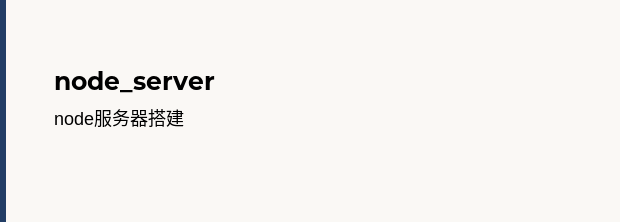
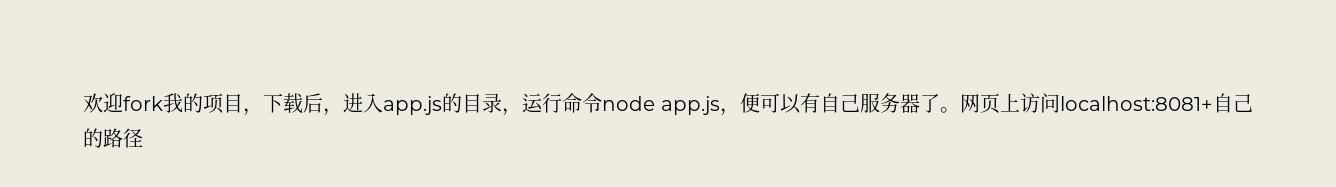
- node_server
- node服务器搭建
+ 欢迎fork我的项目，下载后，进入app.js的目录，运行命令node app.js，便可以有自己服务器了。网页上访问localhost:8081+自己的路径

